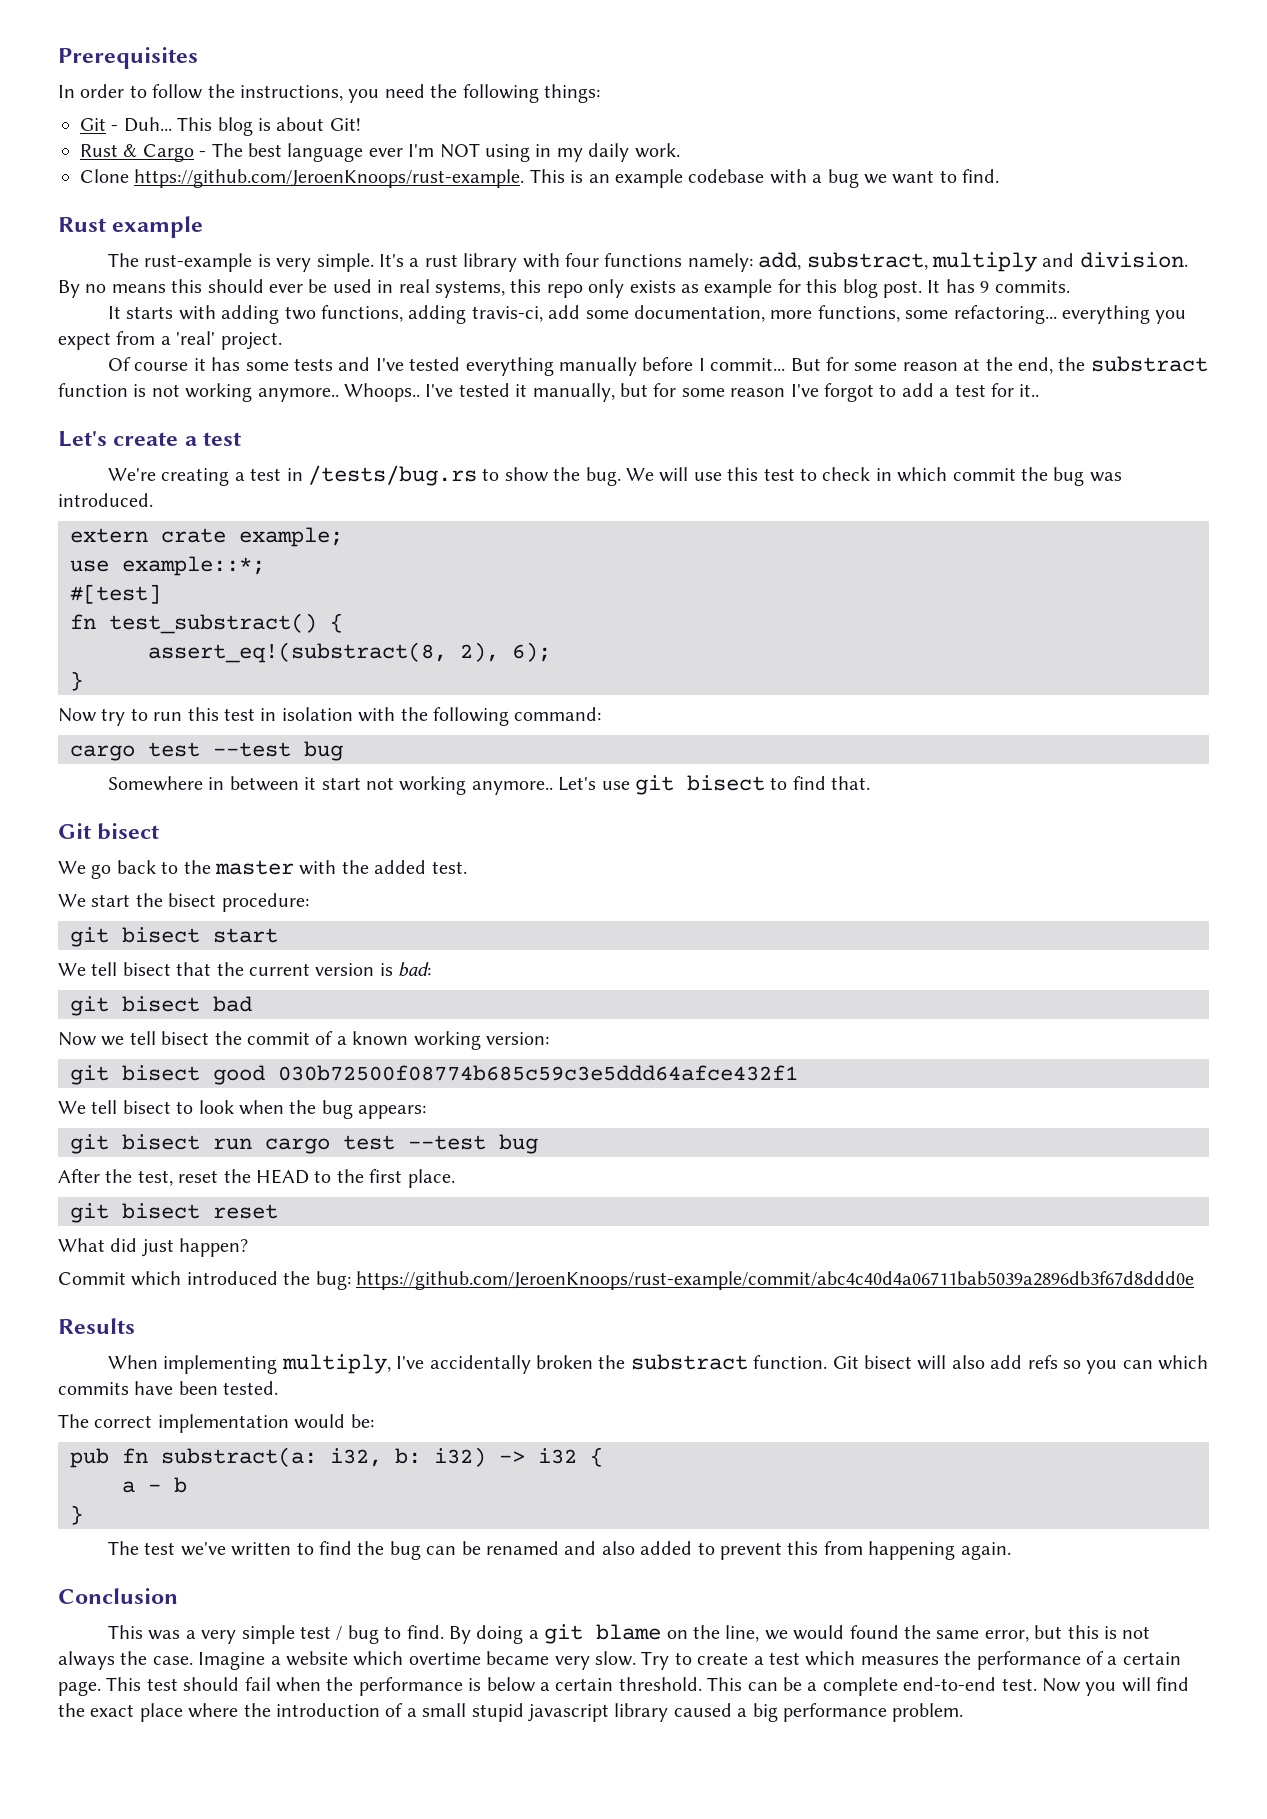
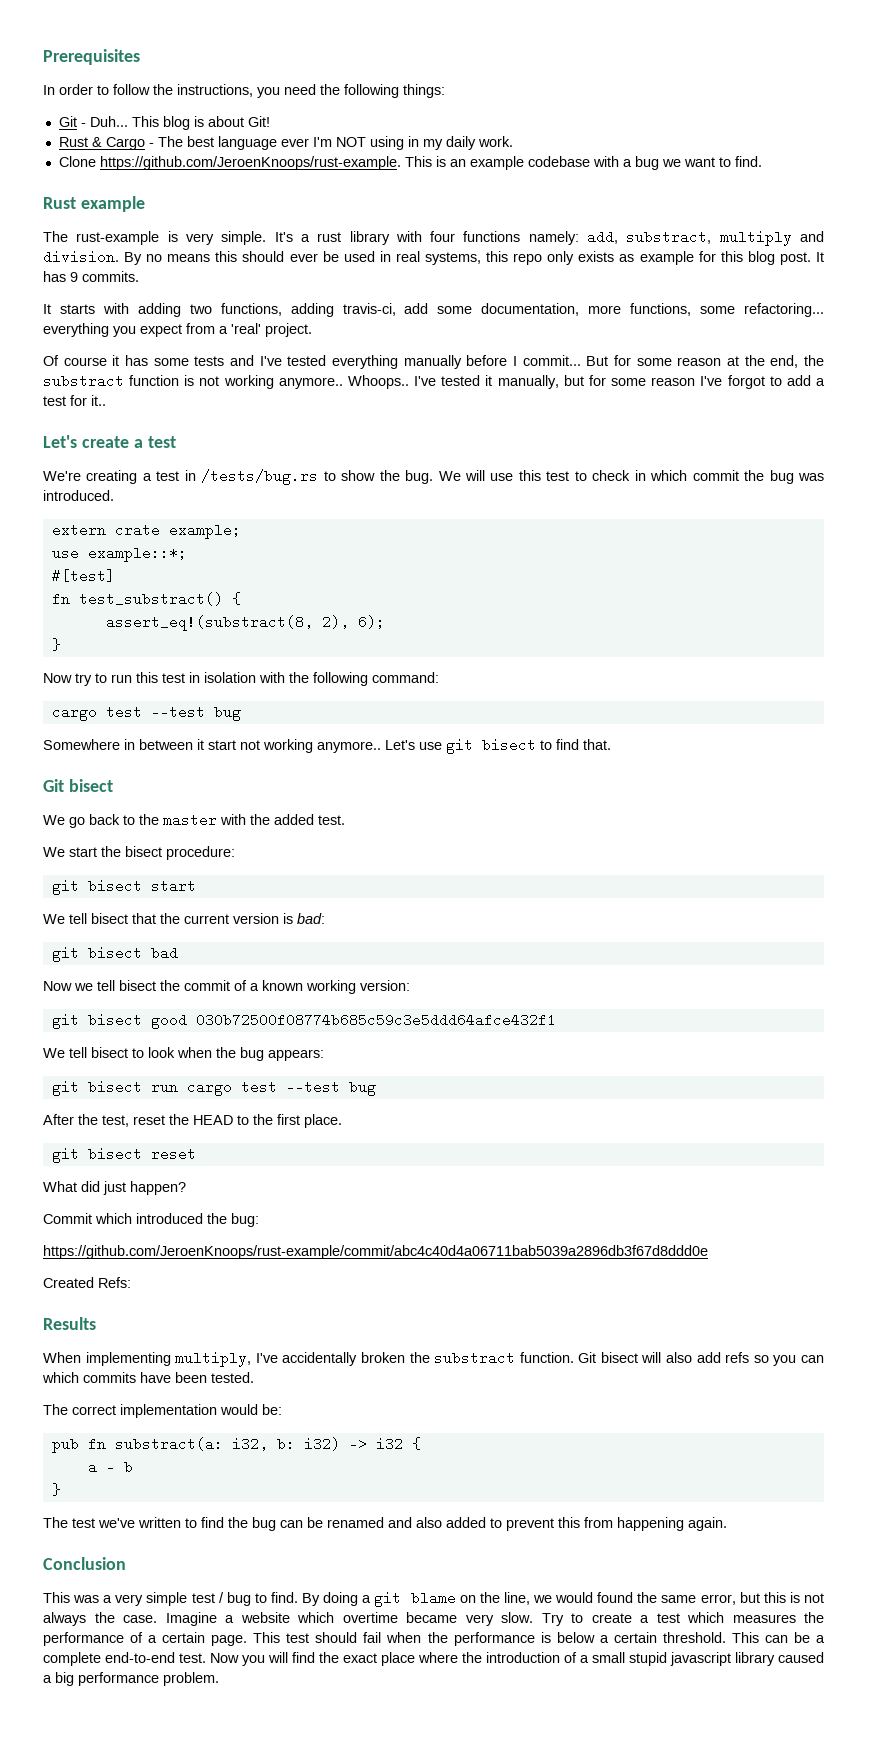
- Commit which introduced the bug: https://github.com/JeroenKnoops/rust-example/commit/abc4c40d4a06711bab5039a2896db3f67d8ddd0e
+ Commit which introduced the bug:
+ https://github.com/JeroenKnoops/rust-example/commit/abc4c40d4a06711bab5039a2896db3f67d8ddd0e
+ Created Refs:

